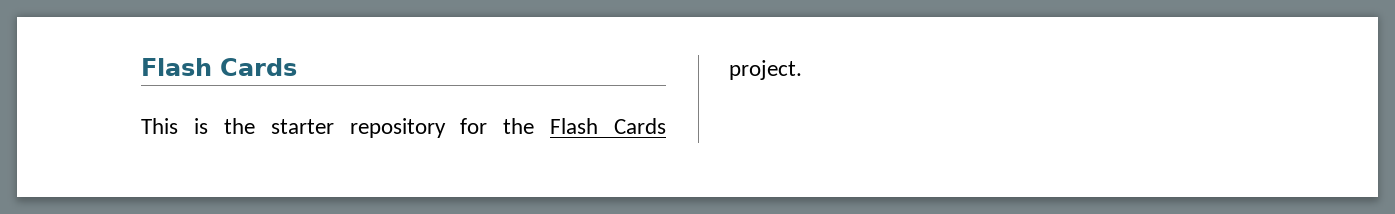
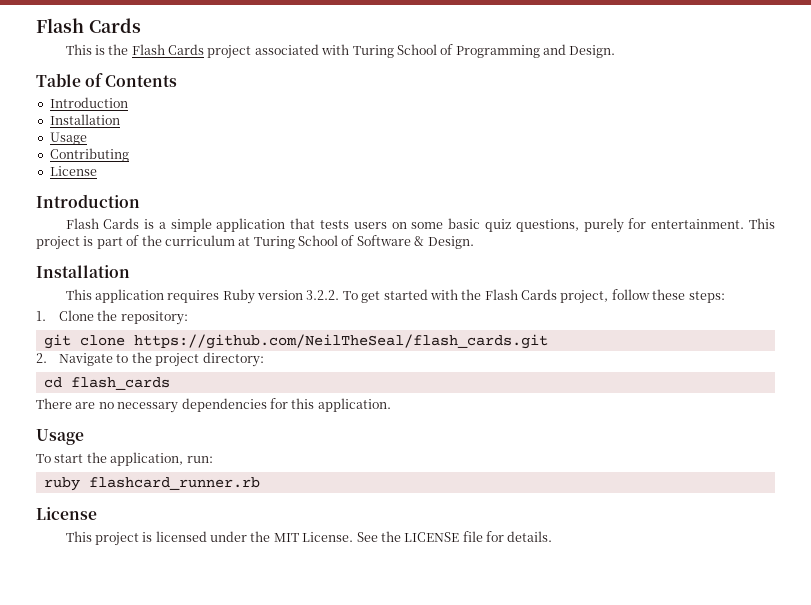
- This is the starter repository for the Flash Cards project.
+ This is the Flash Cards project associated with Turing School of Programming and Design.
+ Table of Contents
+ Introduction
+ Installation
+ Usage
+ Contributing
+ License
+ Introduction
+ Flash Cards is a simple application that tests users on some basic quiz questions, purely for entertainment. This project is part of the curriculum at Turing School of Software & Design.
+ Installation
+ This application requires Ruby version 3.2.2. To get started with the Flash Cards project, follow these steps:
+ 1. Clone the repository:
+ git clone https://github.com/NeilTheSeal/flash_cards.git
+ 2. Navigate to the project directory:
+ cd flash_cards
+ There are no necessary dependencies for this application.
+ Usage
+ To start the application, run:
+ ruby flashcard_runner.rb
+ License
+ This project is licensed under the MIT License. See the LICENSE file for details.

